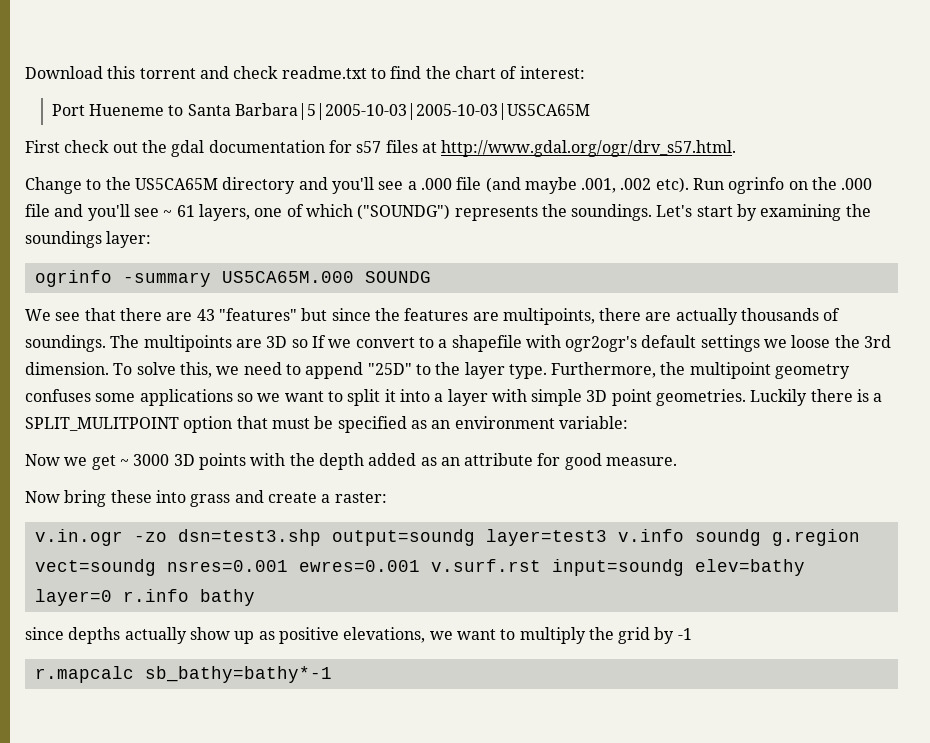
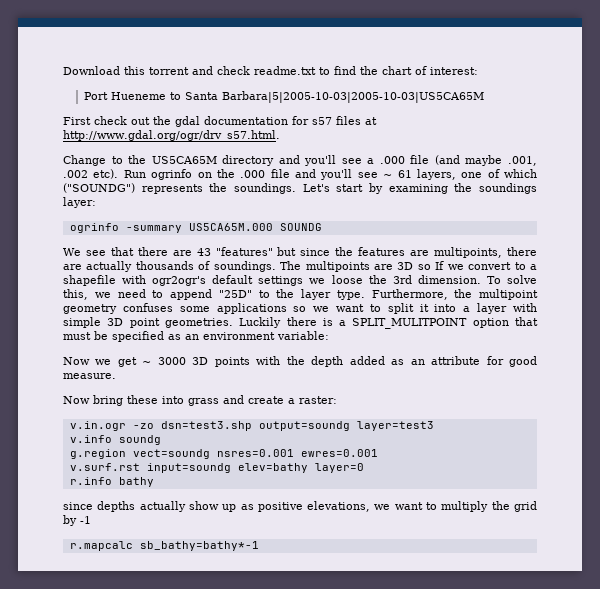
- v.in.ogr -zo dsn=test3.shp output=soundg layer=test3 v.info soundg g.region vect=soundg nsres=0.001 ewres=0.001 v.surf.rst input=soundg elev=bathy layer=0 r.info bathy
+ v.in.ogr -zo dsn=test3.shp output=soundg layer=test3
+ v.info soundg
+ g.region vect=soundg nsres=0.001 ewres=0.001
+ v.surf.rst input=soundg elev=bathy layer=0
+ r.info bathy

